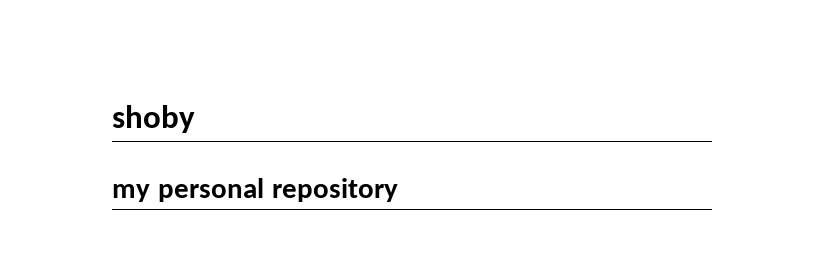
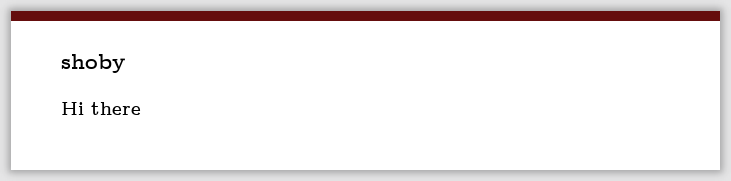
- my personal repository
+ Hi there

